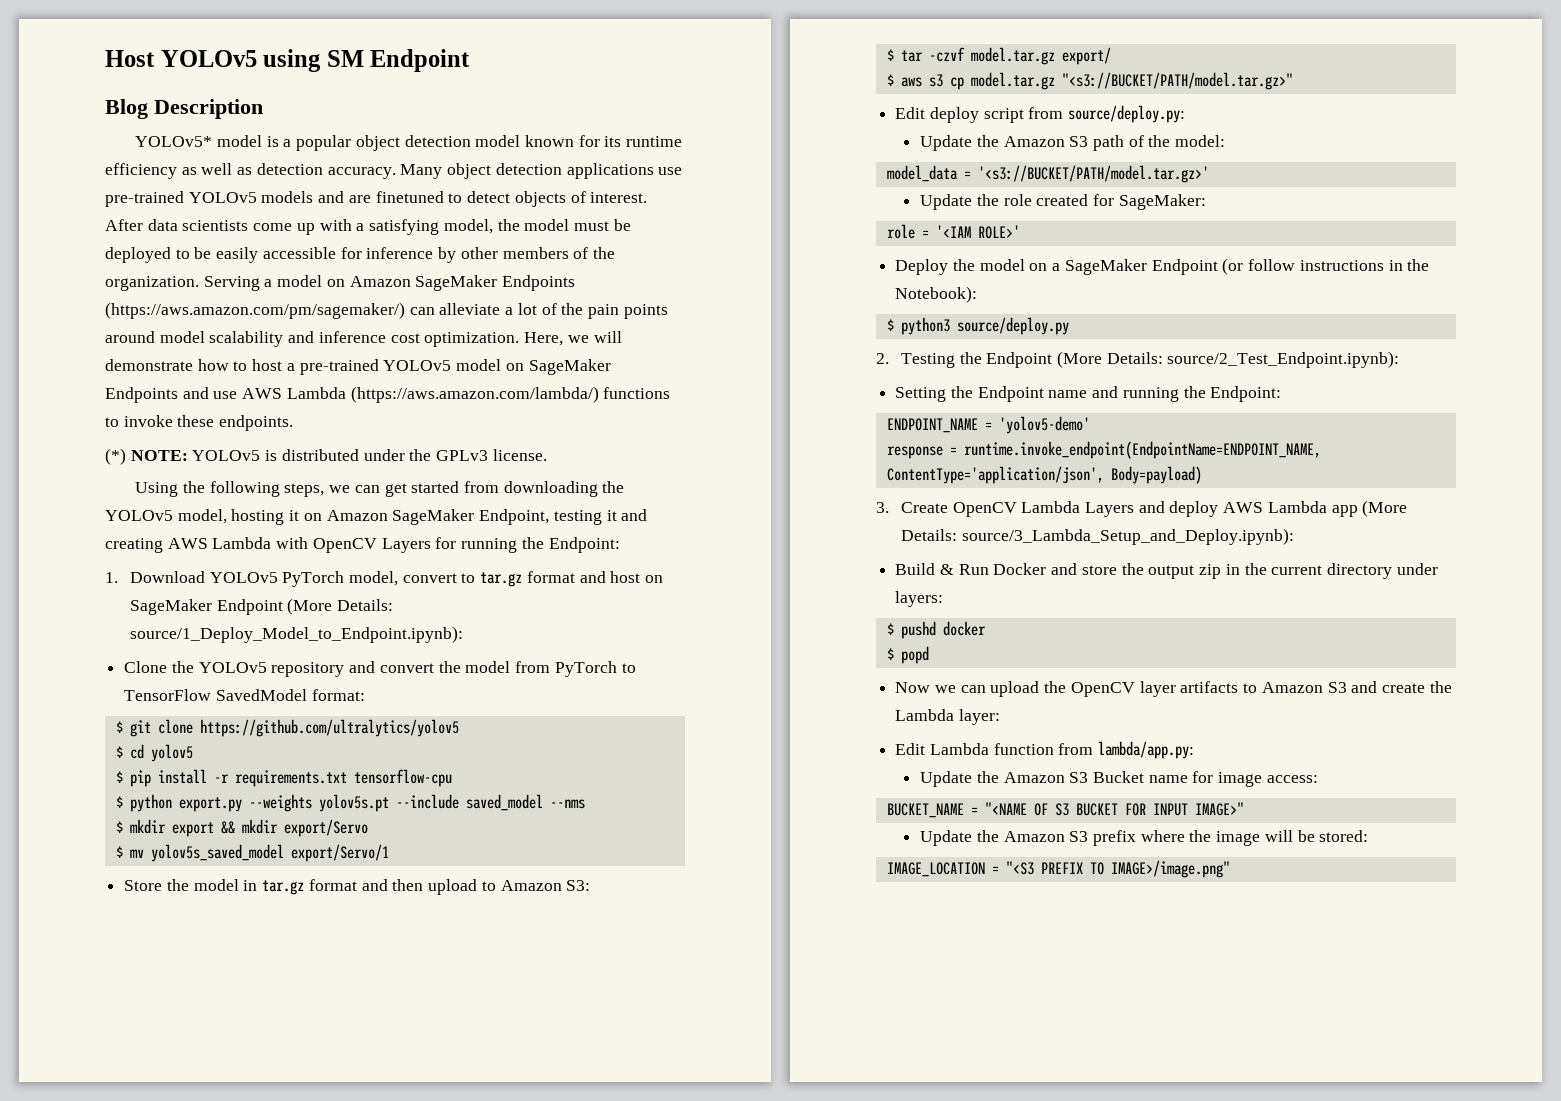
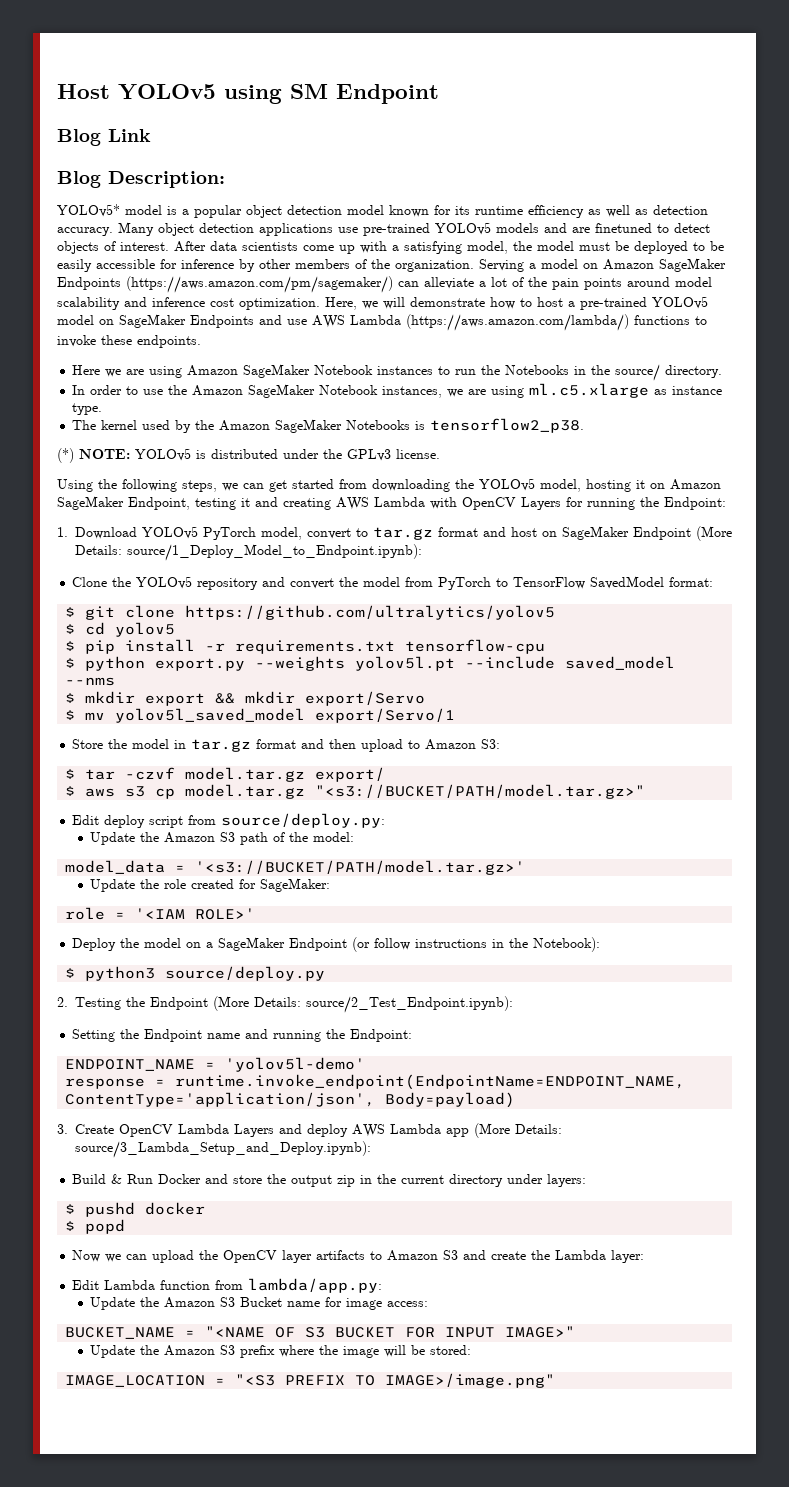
- Blog Description
+ Blog Link
+ Blog Description:
+ Here we are using Amazon SageMaker Notebook instances to run the Notebooks in the source/ directory.
+ In order to use the Amazon SageMaker Notebook instances, we are using ml.c5.xlarge as instance type.
+ The kernel used by the Amazon SageMaker Notebooks is tensorflow2_p38.
- $ python export.py --weights yolov5s.pt --include saved_model --nms
+ $ python export.py --weights yolov5l.pt --include saved_model --nms
- $ mv yolov5s_saved_model export/Servo/1
+ $ mv yolov5l_saved_model export/Servo/1
- ENDPOINT_NAME = 'yolov5-demo'
+ ENDPOINT_NAME = 'yolov5l-demo'

